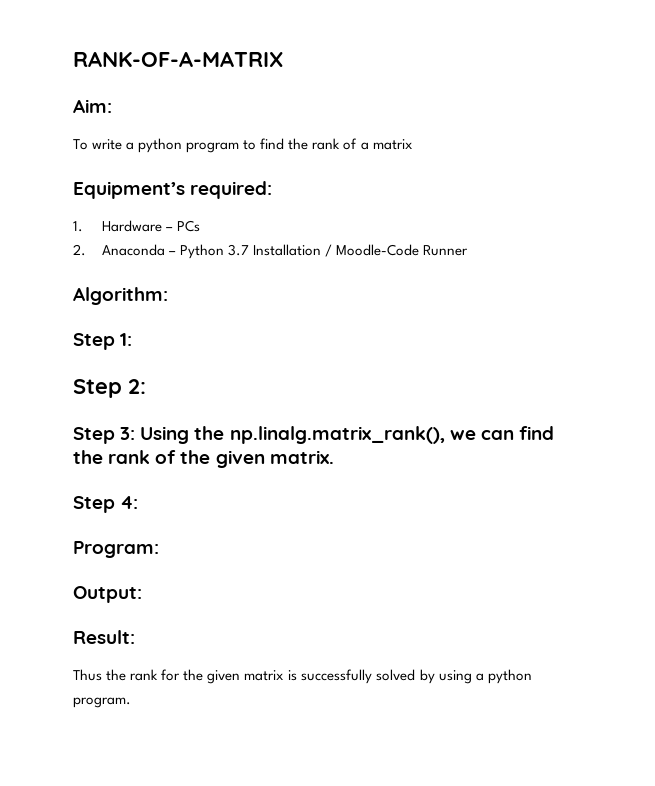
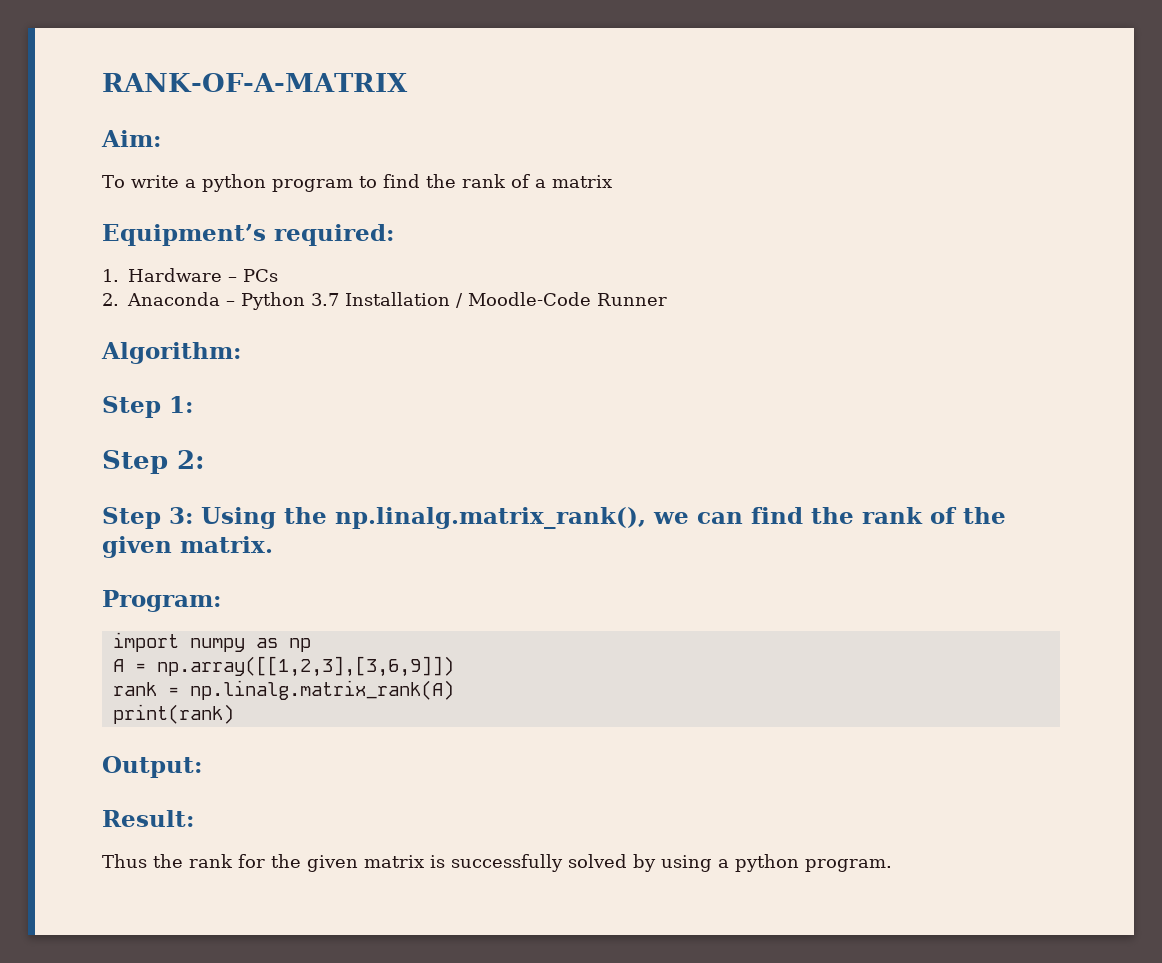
- Step 4:
  Program:
+ import numpy as np
+ A = np.array([[1,2,3],[3,6,9]])
+ rank = np.linalg.matrix_rank(A)
+ print(rank)

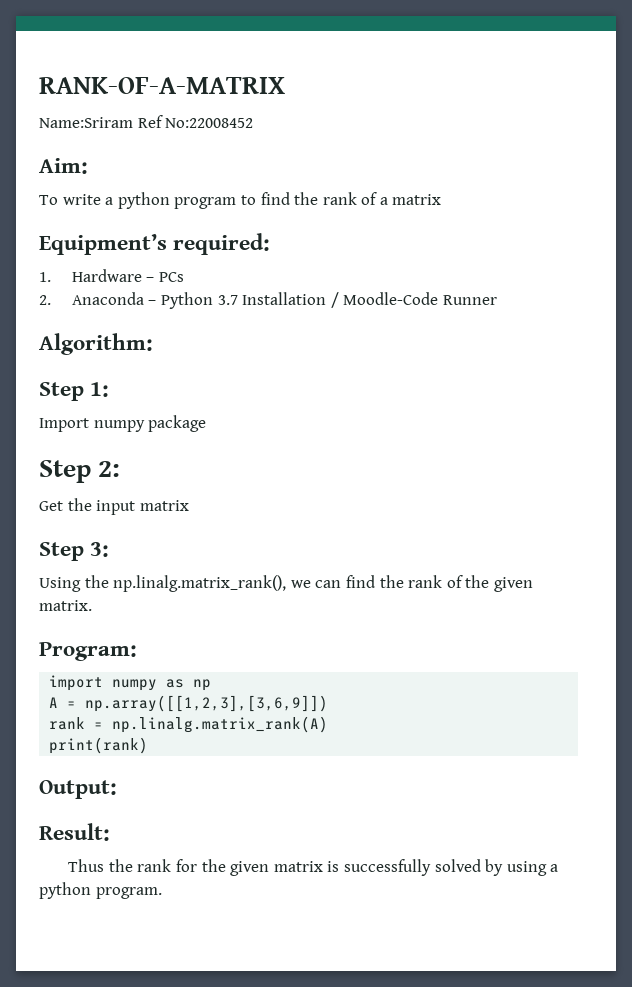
+ Name:Sriram Ref No:22008452
+ Import numpy package
+ Get the input matrix
- Step 3: Using the np.linalg.matrix_rank(), we can find the rank of the given matrix.
+ Step 3:
+ Using the np.linalg.matrix_rank(), we can find the rank of the given matrix.

